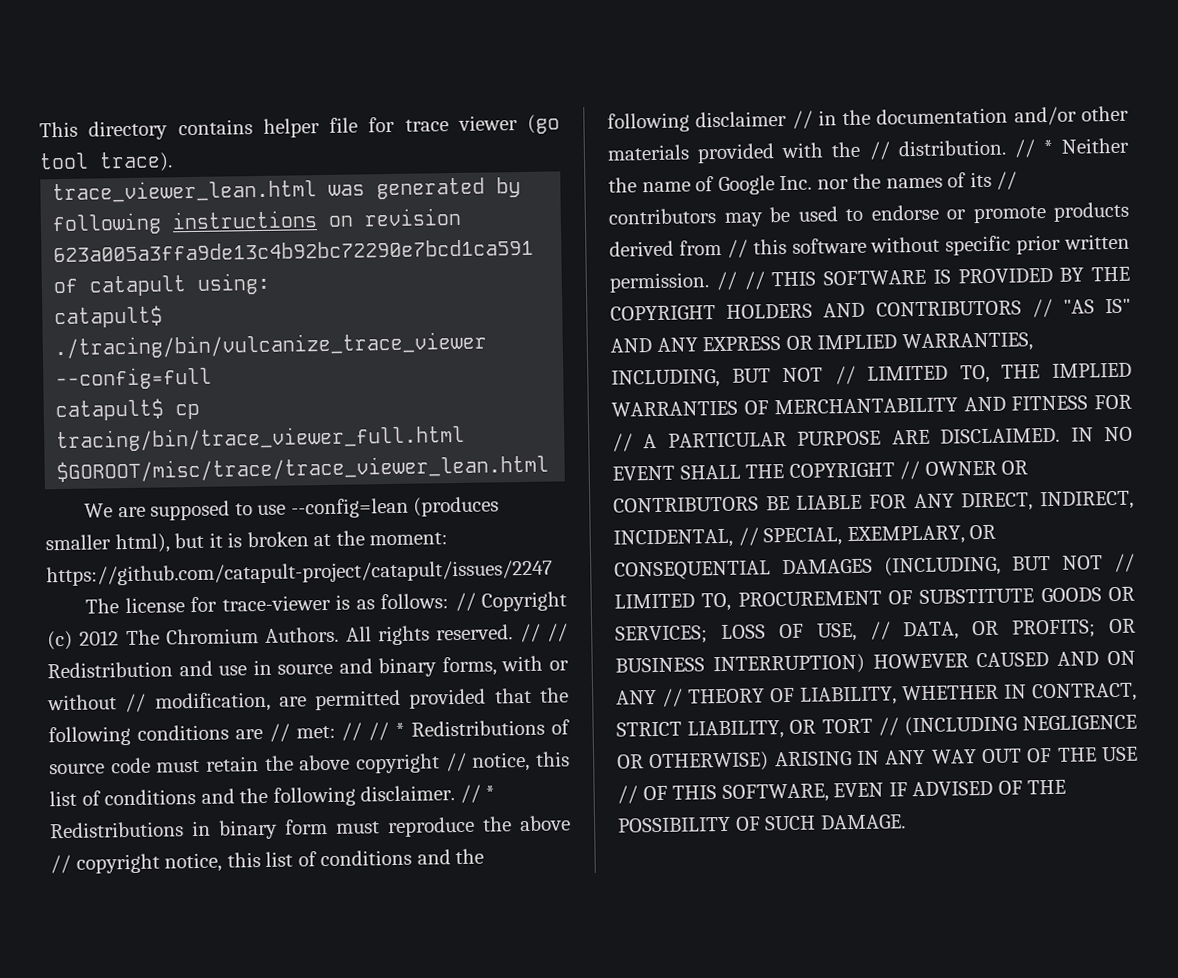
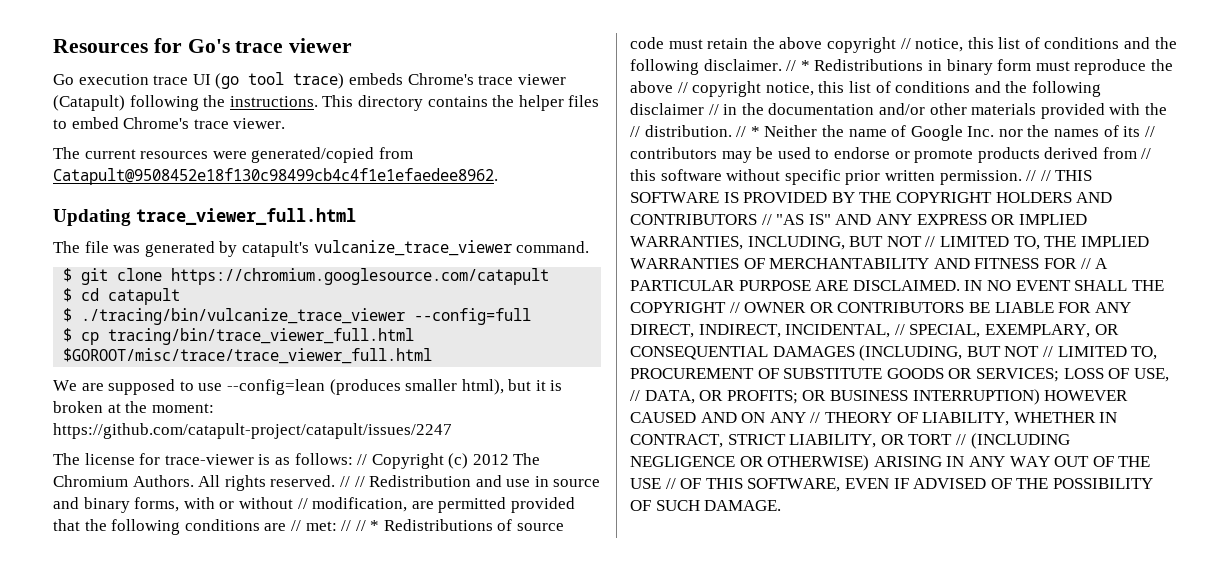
- This directory contains helper file for trace viewer (go tool trace).
- trace_viewer_lean.html was generated by following instructions on revision 623a005a3ffa9de13c4b92bc72290e7bcd1ca591 of catapult using:
- catapult$ ./tracing/bin/vulcanize_trace_viewer --config=full
+ Resources for Go's trace viewer
+ Go execution trace UI (go tool trace) embeds Chrome's trace viewer (Catapult) following the instructions. This directory contains the helper files to embed Chrome's trace viewer.
+ The current resources were generated/copied from Catapult@9508452e18f130c98499cb4c4f1e1efaedee8962.
+ Updating trace_viewer_full.html
+ The file was generated by catapult's vulcanize_trace_viewer command.
+ $ git clone https://chromium.googlesource.com/catapult
+ $ cd catapult
+ $ ./tracing/bin/vulcanize_trace_viewer --config=full
- catapult$ cp tracing/bin/trace_viewer_full.html $GOROOT/misc/trace/trace_viewer_lean.html
+ $ cp tracing/bin/trace_viewer_full.html $GOROOT/misc/trace/trace_viewer_full.html

